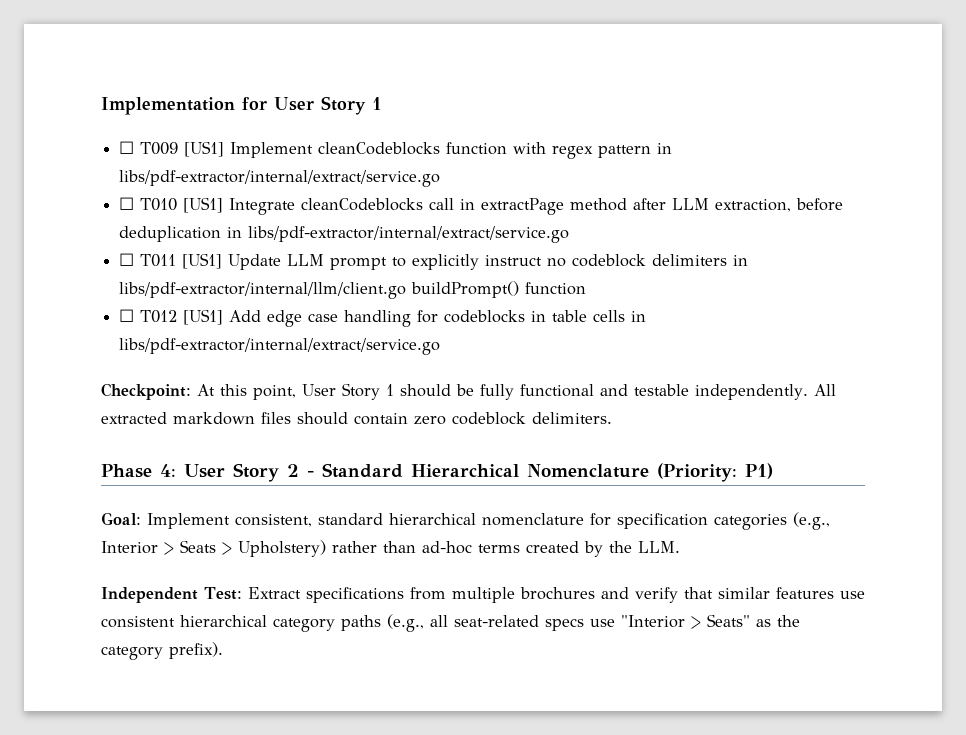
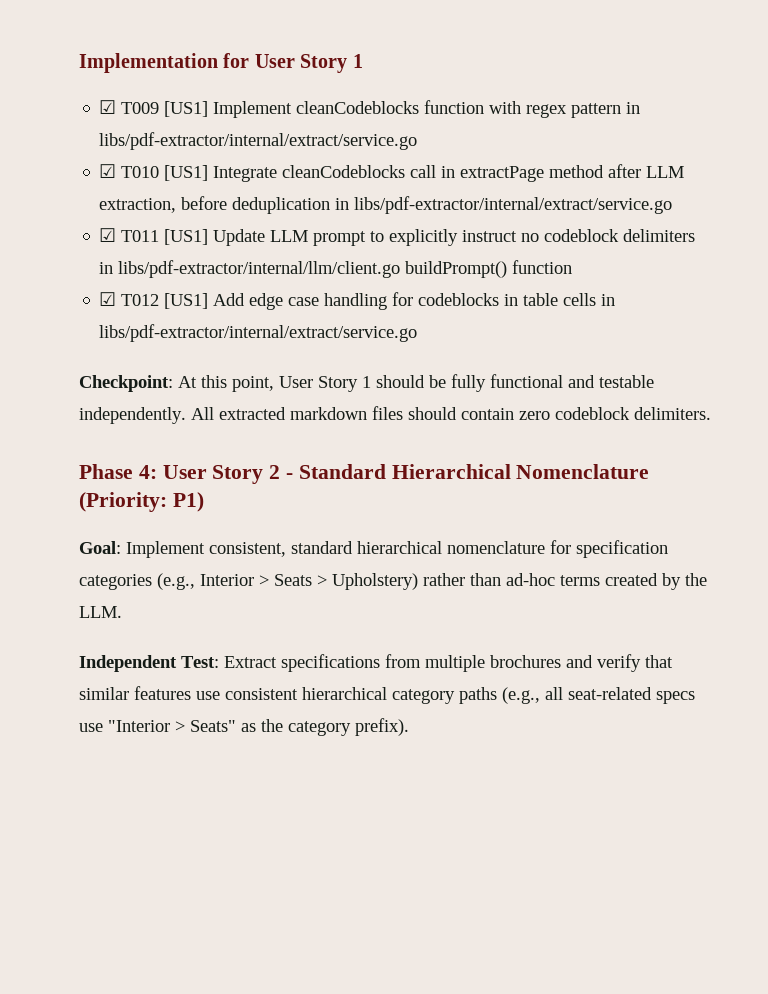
- ☐ T009 [US1] Implement cleanCodeblocks function with regex pattern in libs/pdf-extractor/internal/extract/service.go
+ ☑ T009 [US1] Implement cleanCodeblocks function with regex pattern in libs/pdf-extractor/internal/extract/service.go
- ☐ T010 [US1] Integrate cleanCodeblocks call in extractPage method after LLM extraction, before deduplication in libs/pdf-extractor/internal/extract/service.go
+ ☑ T010 [US1] Integrate cleanCodeblocks call in extractPage method after LLM extraction, before deduplication in libs/pdf-extractor/internal/extract/service.go
- ☐ T011 [US1] Update LLM prompt to explicitly instruct no codeblock delimiters in libs/pdf-extractor/internal/llm/client.go buildPrompt() function
+ ☑ T011 [US1] Update LLM prompt to explicitly instruct no codeblock delimiters in libs/pdf-extractor/internal/llm/client.go buildPrompt() function
- ☐ T012 [US1] Add edge case handling for codeblocks in table cells in libs/pdf-extractor/internal/extract/service.go
+ ☑ T012 [US1] Add edge case handling for codeblocks in table cells in libs/pdf-extractor/internal/extract/service.go

